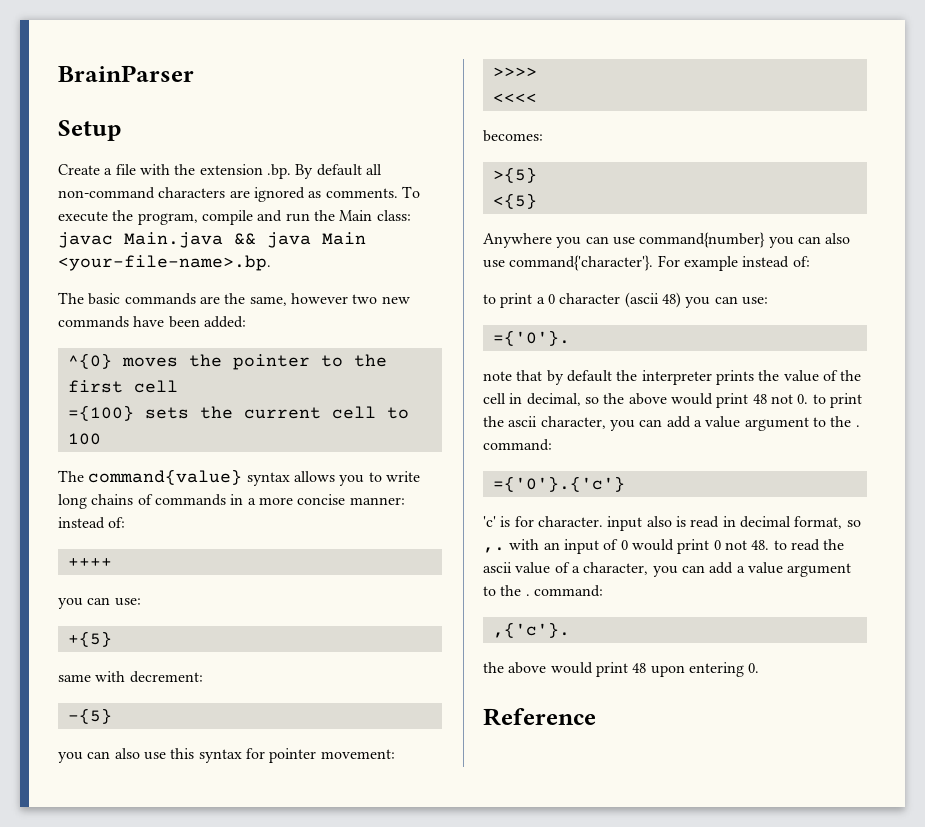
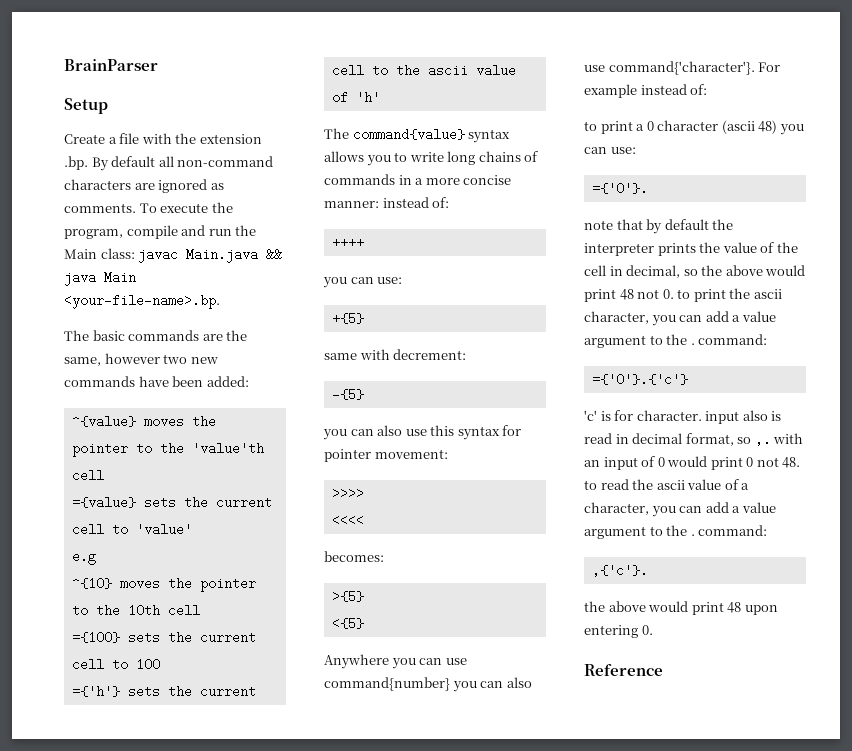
- ^{0} moves the pointer to the first cell
+ ^{value} moves the pointer to the 'value'th cell
+ ={value} sets the current cell to 'value'
+ e.g
+ ^{10} moves the pointer to the 10th cell
+ ={'h'} sets the current cell to the ascii value of 'h'

